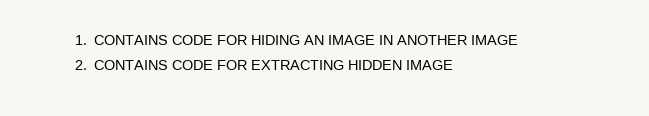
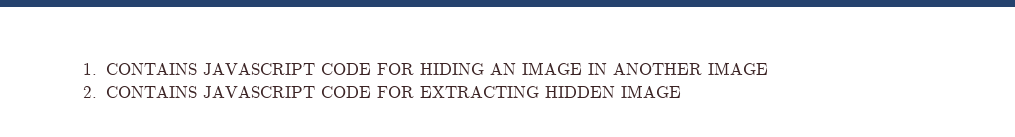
- 1. CONTAINS CODE FOR HIDING AN IMAGE IN ANOTHER IMAGE
+ 1. CONTAINS JAVASCRIPT CODE FOR HIDING AN IMAGE IN ANOTHER IMAGE
- 2. CONTAINS CODE FOR EXTRACTING HIDDEN IMAGE
+ 2. CONTAINS JAVASCRIPT CODE FOR EXTRACTING HIDDEN IMAGE

